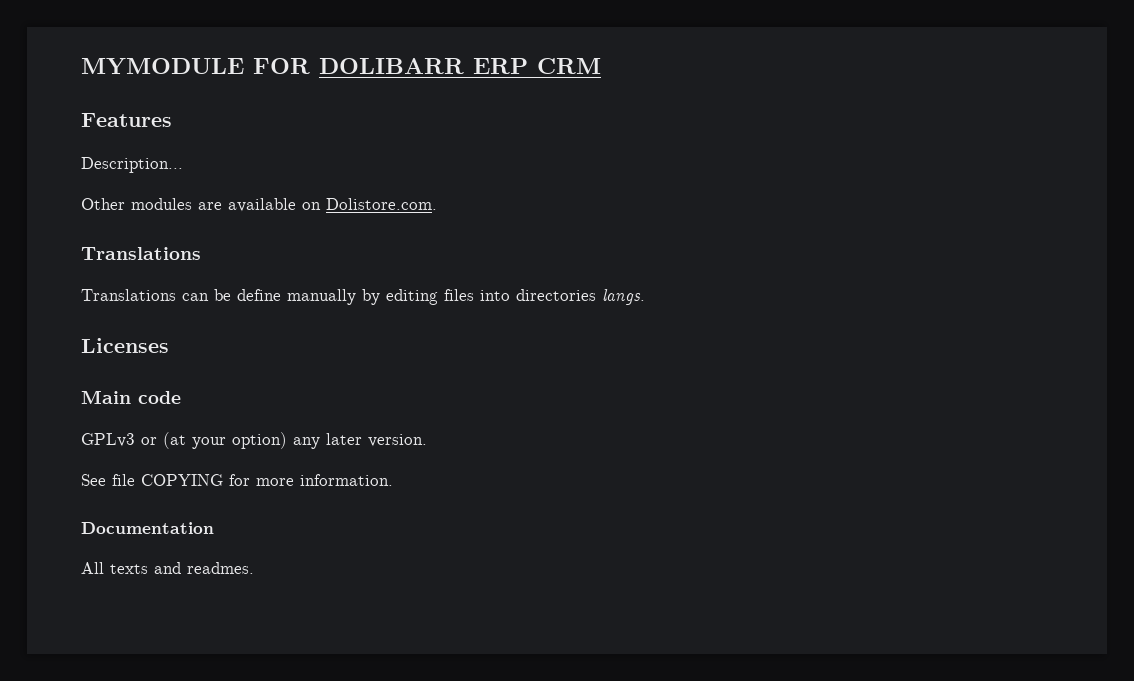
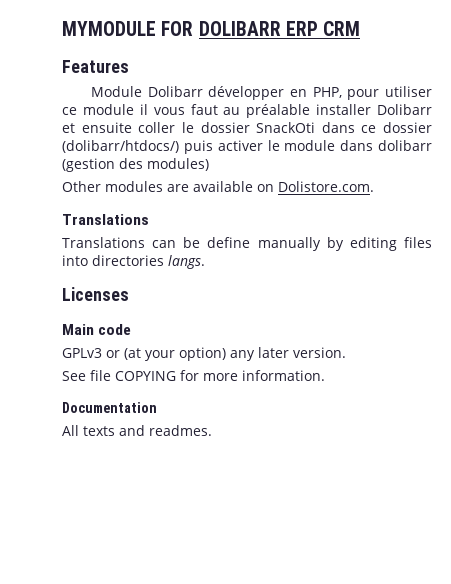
- Description...
+ Module Dolibarr développer en PHP, pour utiliser ce module il vous faut au préalable installer Dolibarr et ensuite coller le dossier SnackOti dans ce dossier (dolibarr/htdocs/) puis activer le module dans dolibarr (gestion des modules)

